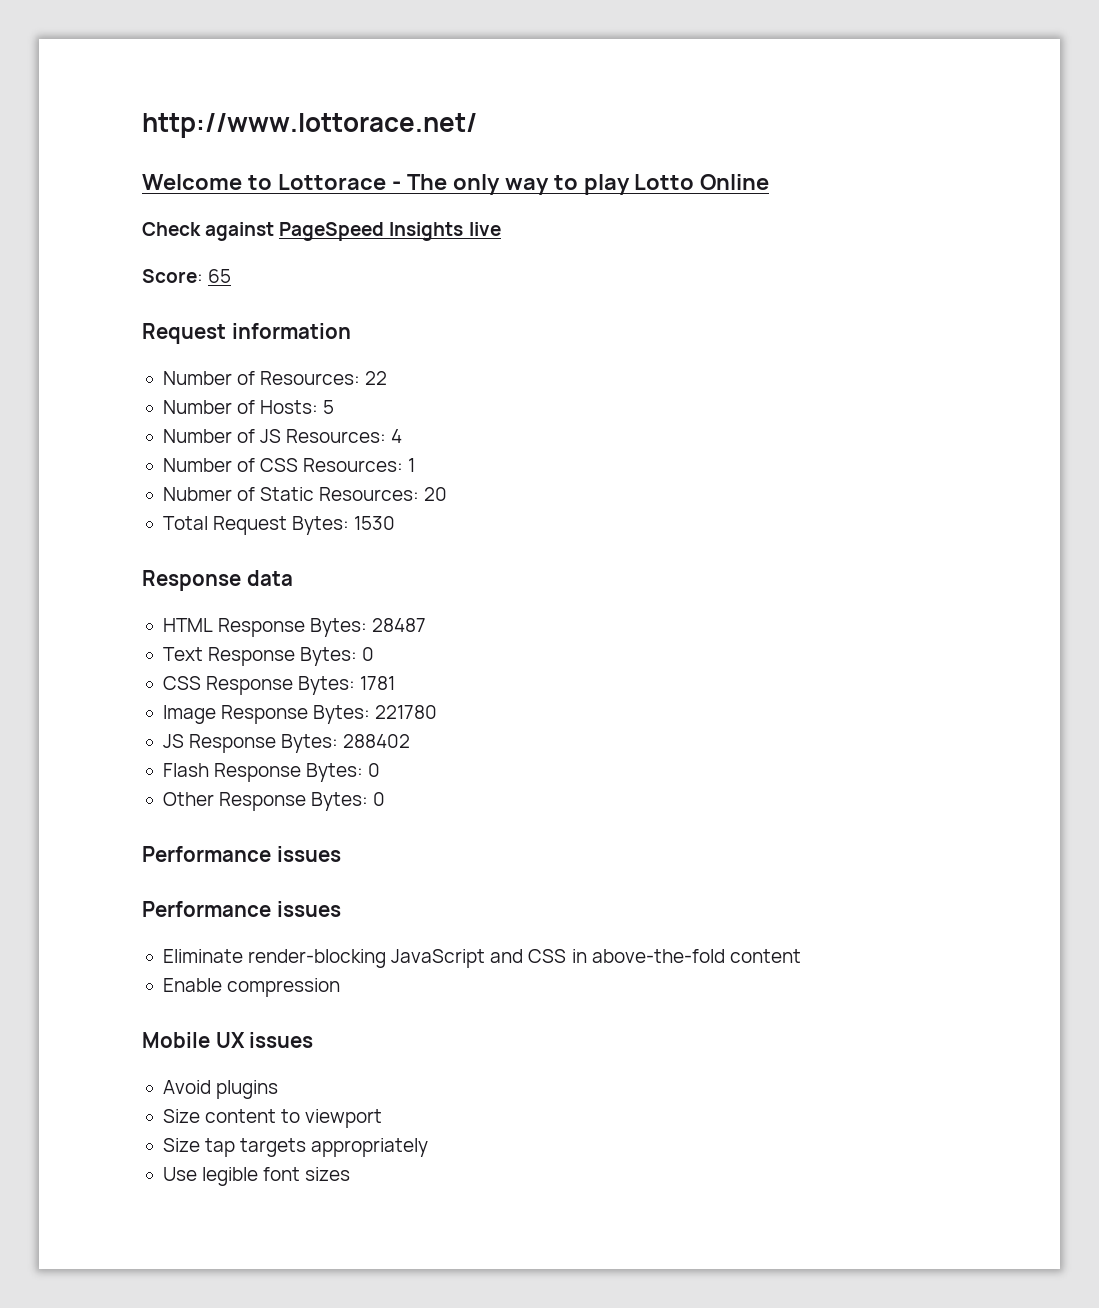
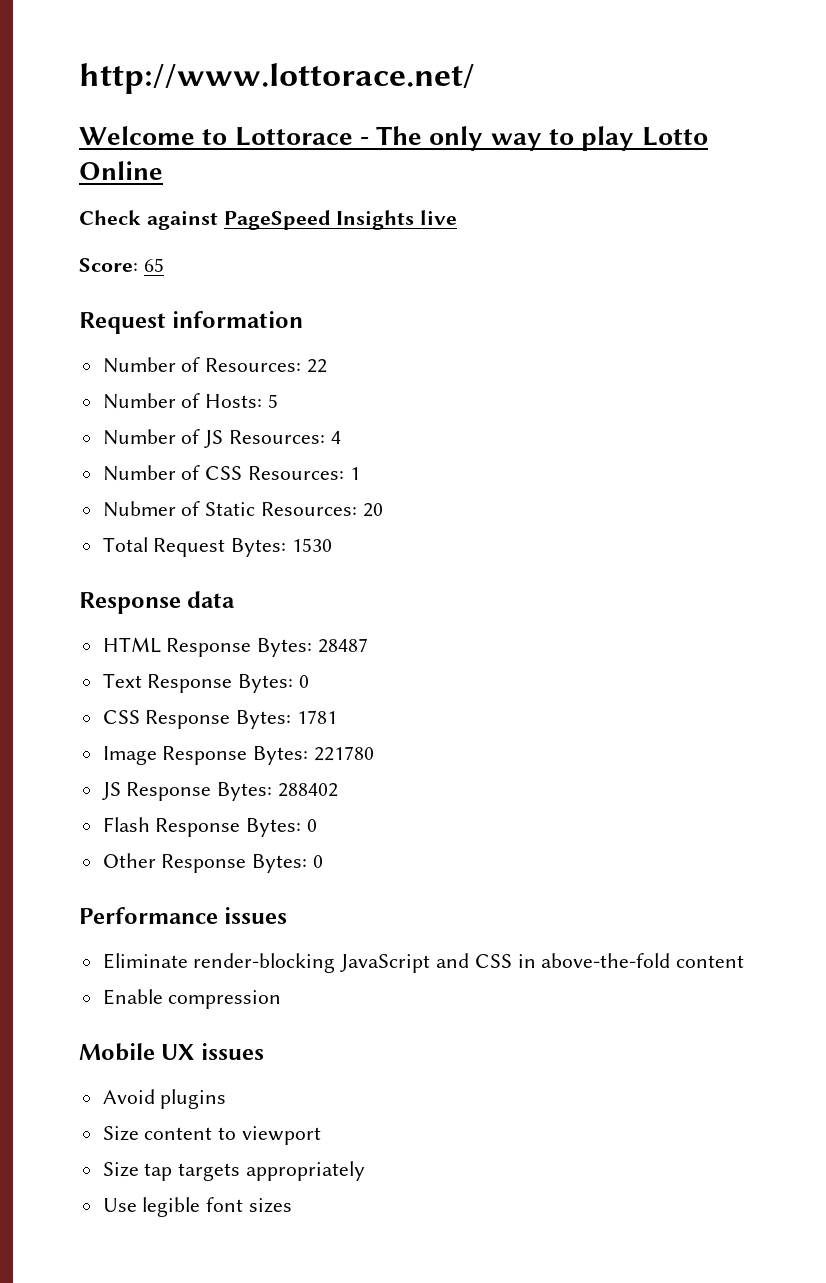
  Other Response Bytes: 0
- Performance issues

